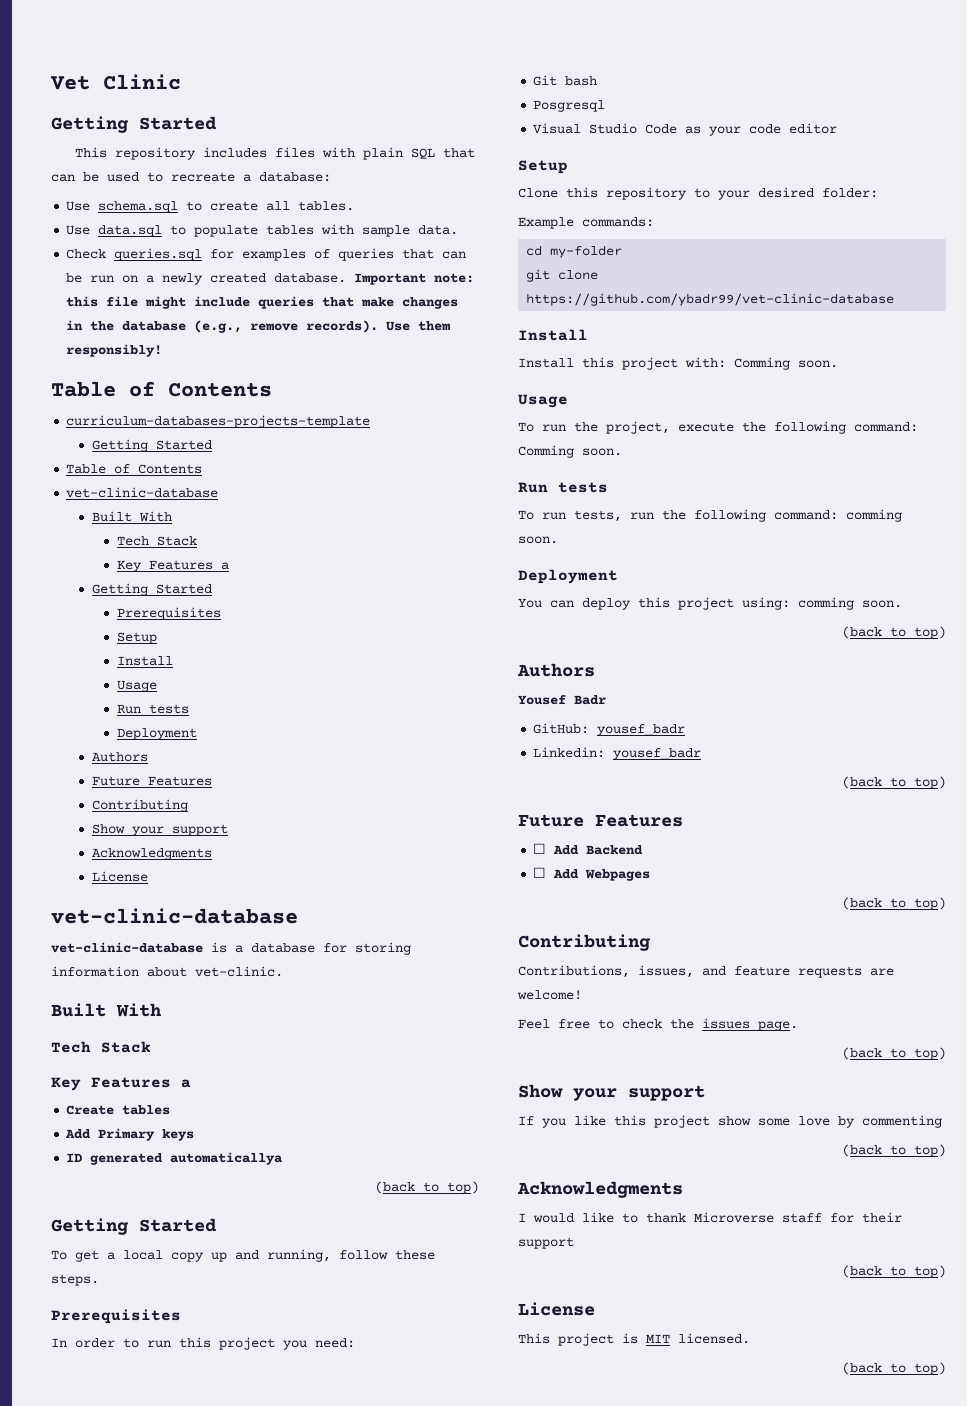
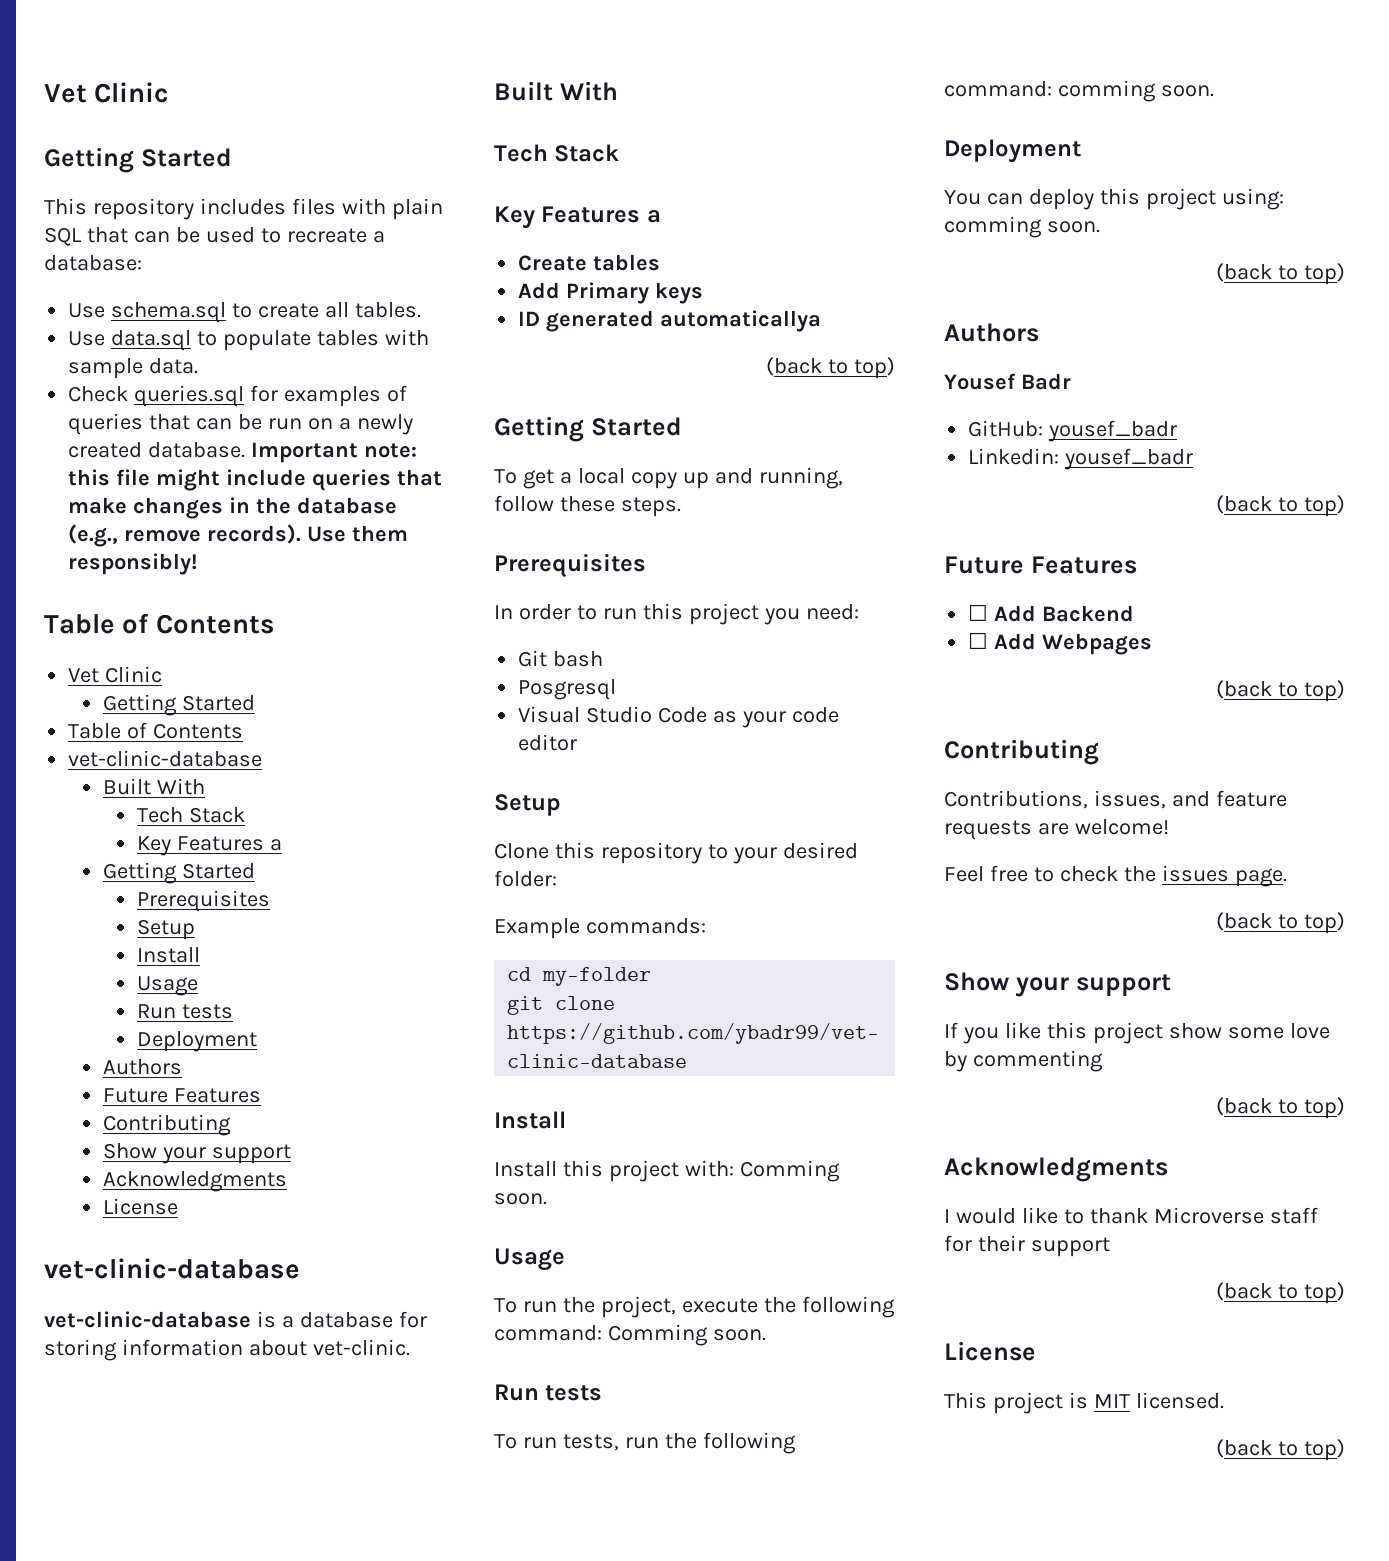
  Use them responsibly!
  Table of Contents
- curriculum-databases-projects-template
+ Vet Clinic

